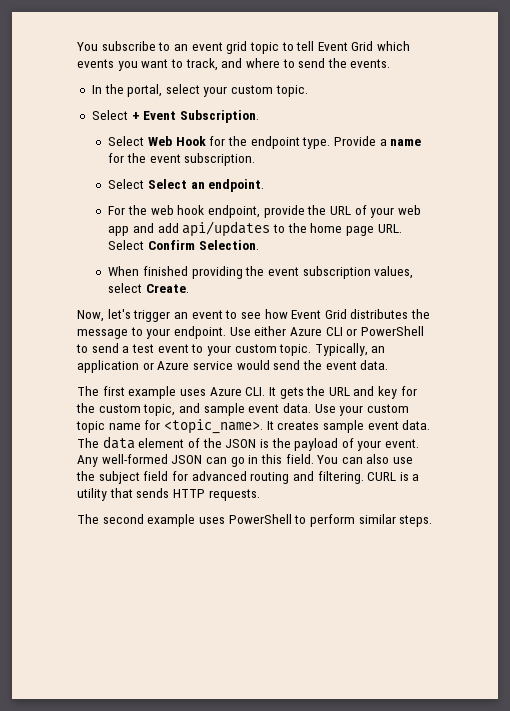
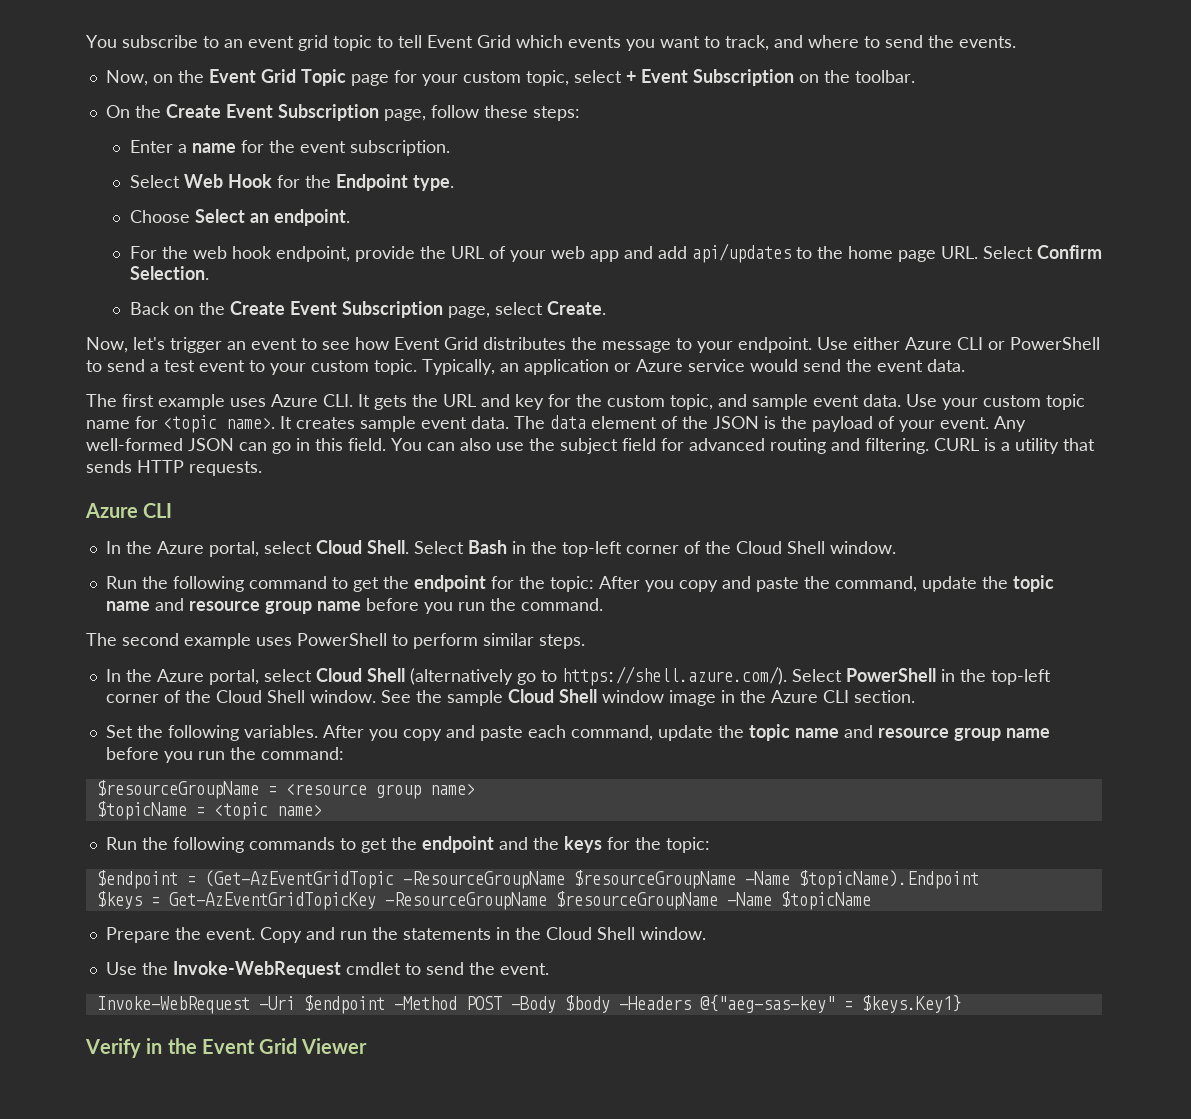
- In the portal, select your custom topic.
- Select + Event Subscription.
- Select Web Hook for the endpoint type. Provide a name for the event subscription.
+ Now, on the Event Grid Topic page for your custom topic, select + Event Subscription on the toolbar.
+ On the Create Event Subscription page, follow these steps:
+ Enter a name for the event subscription.
- Select Select an endpoint.
+ Select Web Hook for the Endpoint type.
+ Choose Select an endpoint.
- When finished providing the event subscription values, select Create.
+ Back on the Create Event Subscription page, select Create.
- Use your custom topic name for <topic_name>.
+ Use your custom topic name for <topic name>.
  CURL is a utility that sends HTTP requests.
+ Azure CLI
+ In the Azure portal, select Cloud Shell. Select Bash in the top-left corner of the Cloud Shell window.
+ Run the following command to get the endpoint for the topic: After you copy and paste the command, update the topic name and resource group name before you run the command.
+ In the Azure portal, select Cloud Shell (alternatively go to https://shell.azure.com/). Select PowerShell in the top-left corner of the Cloud Shell window. See the sample Cloud Shell window image in the Azure CLI section.
+ Set the following variables. After you copy and paste each command, update the topic name and resource group name before you run the command:
+ $resourceGroupName = <resource group name>
+ $topicName = <topic name>
+ Run the following commands to get the endpoint and the keys for the topic:
+ $endpoint = (Get-AzEventGridTopic -ResourceGroupName $resourceGroupName -Name $topicName).Endpoint
+ $keys = Get-AzEventGridTopicKey -ResourceGroupName $resourceGroupName -Name $topicName
+ Prepare the event. Copy and run the statements in the Cloud Shell window.
+ Use the Invoke-WebRequest cmdlet to send the event.
+ Invoke-WebRequest -Uri $endpoint -Method POST -Body $body -Headers @{"aeg-sas-key" = $keys.Key1}
+ Verify in the Event Grid Viewer

